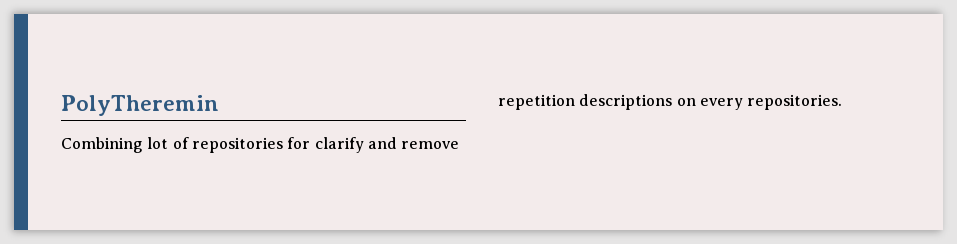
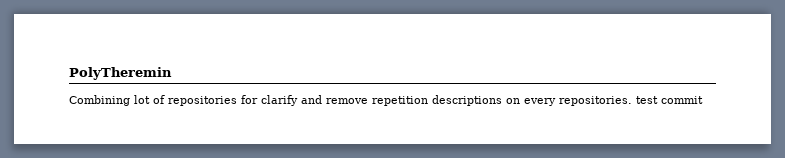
- Combining lot of repositories for clarify and remove repetition descriptions on every repositories.
+ Combining lot of repositories for clarify and remove repetition descriptions on every repositories. test commit

